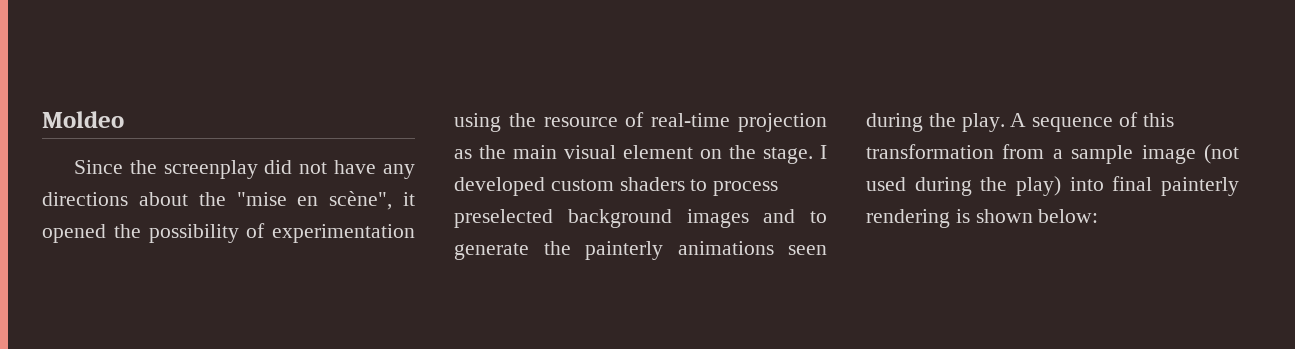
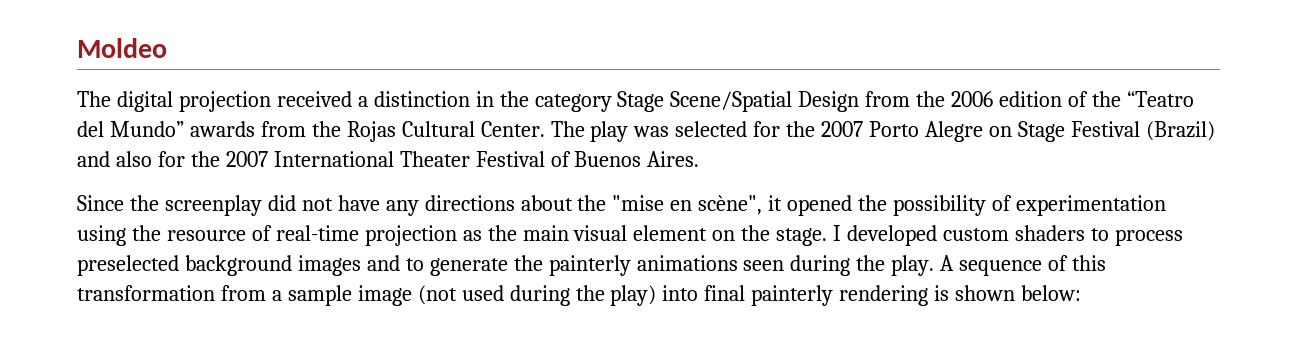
+ The digital projection received a distinction in the category Stage Scene/Spatial Design from the 2006 edition of the “Teatro del Mundo” awards from the Rojas Cultural Center. The play was selected for the 2007 Porto Alegre on Stage Festival (Brazil) and also for the 2007 International Theater Festival of Buenos Aires.

